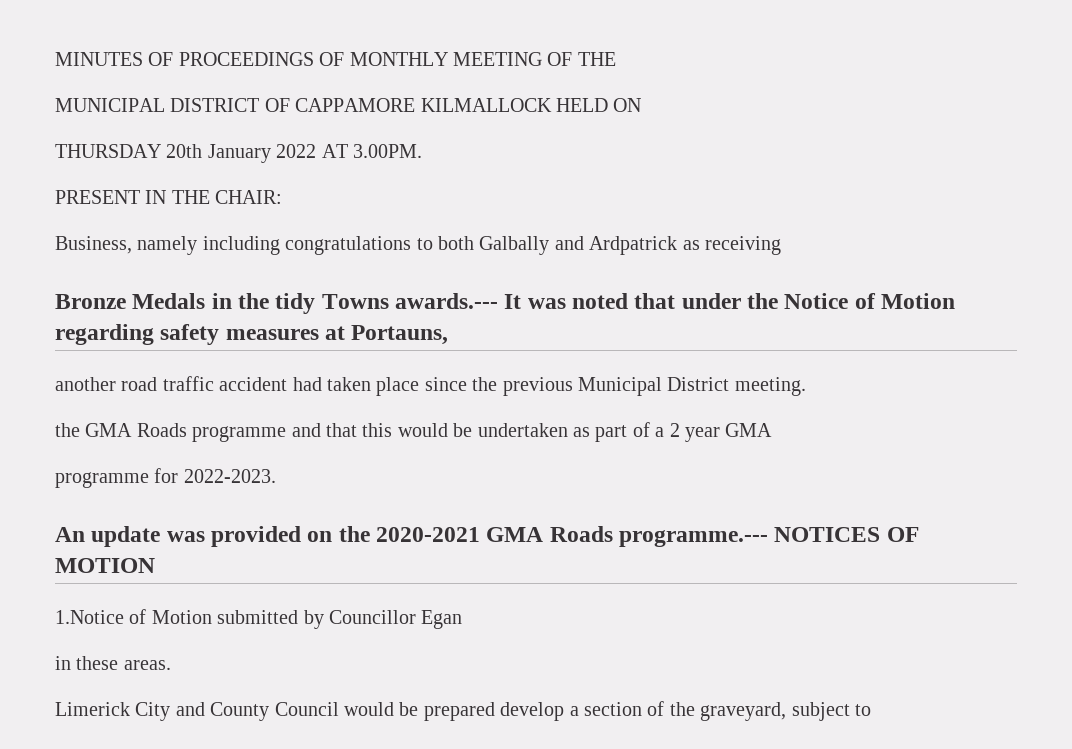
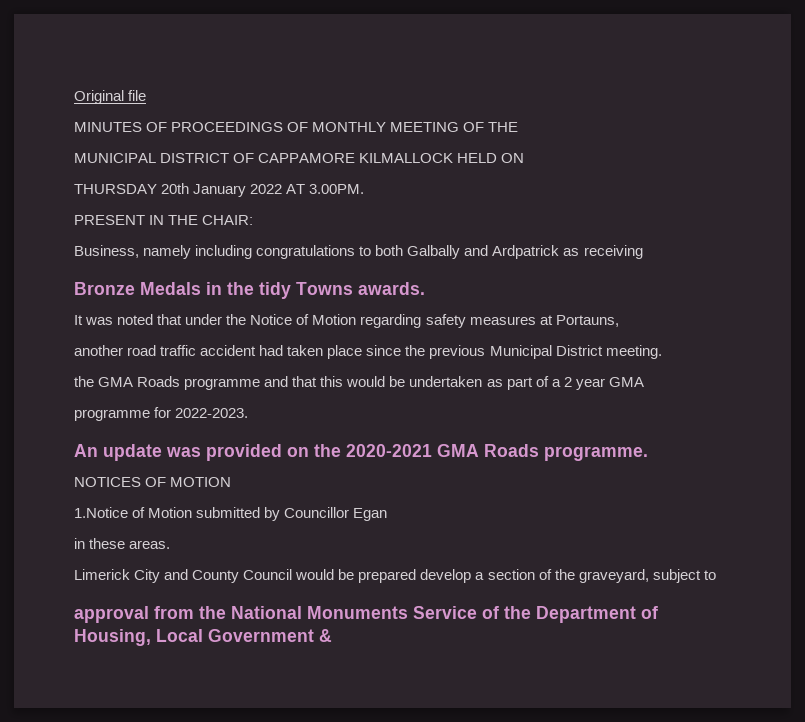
+ Original file
- Bronze Medals in the tidy Towns awards.--- It was noted that under the Notice of Motion regarding safety measures at Portauns,
+ Bronze Medals in the tidy Towns awards.
+ It was noted that under the Notice of Motion regarding safety measures at Portauns,
- An update was provided on the 2020-2021 GMA Roads programme.--- NOTICES OF MOTION
+ An update was provided on the 2020-2021 GMA Roads programme.
+ NOTICES OF MOTION
+ approval from the National Monuments Service of the Department of Housing, Local Government &

